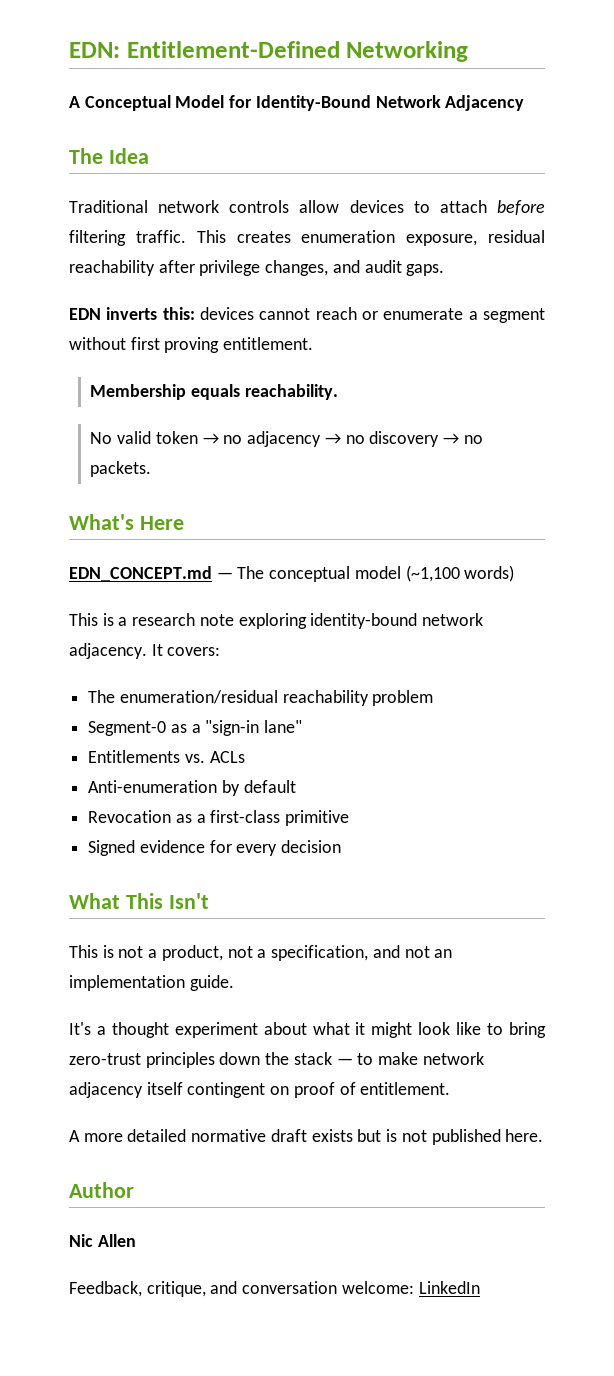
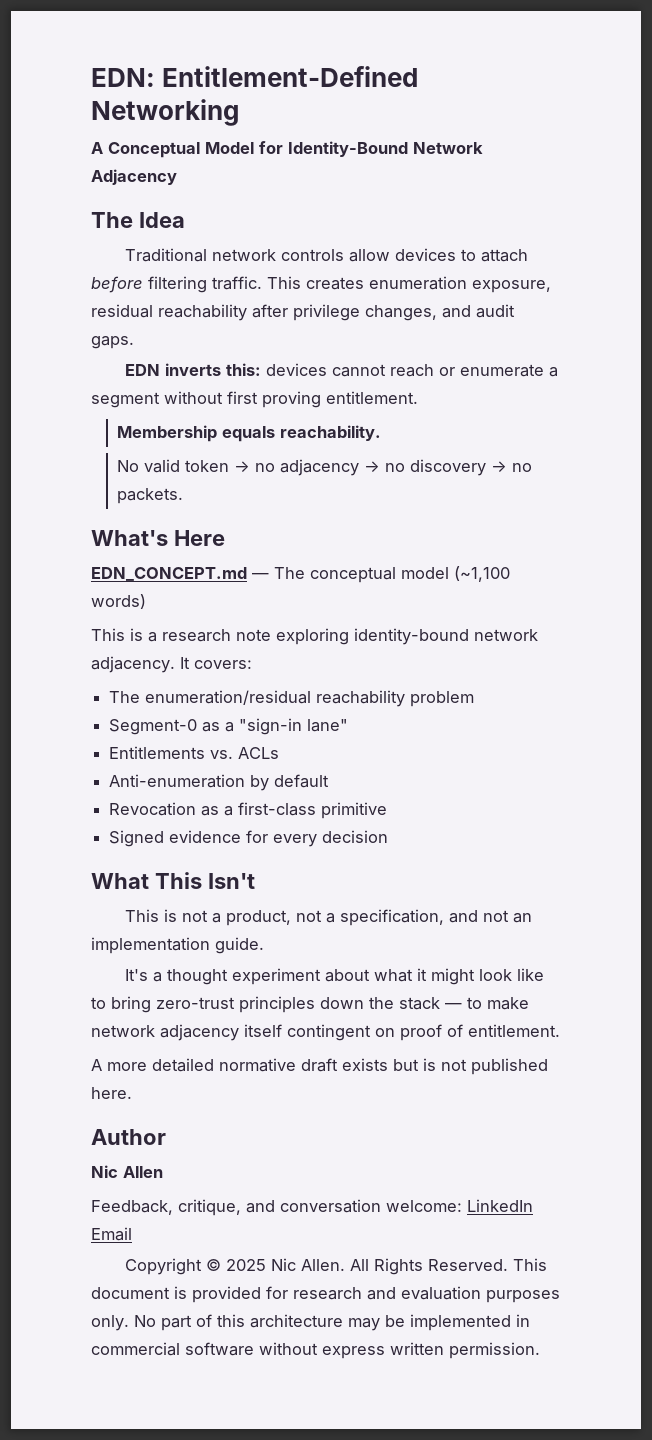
- Feedback, critique, and conversation welcome: LinkedIn
+ Feedback, critique, and conversation welcome: LinkedIn Email
+ Copyright © 2025 Nic Allen. All Rights Reserved. This document is provided for research and evaluation purposes only. No part of this architecture may be implemented in commercial software without express written permission.

